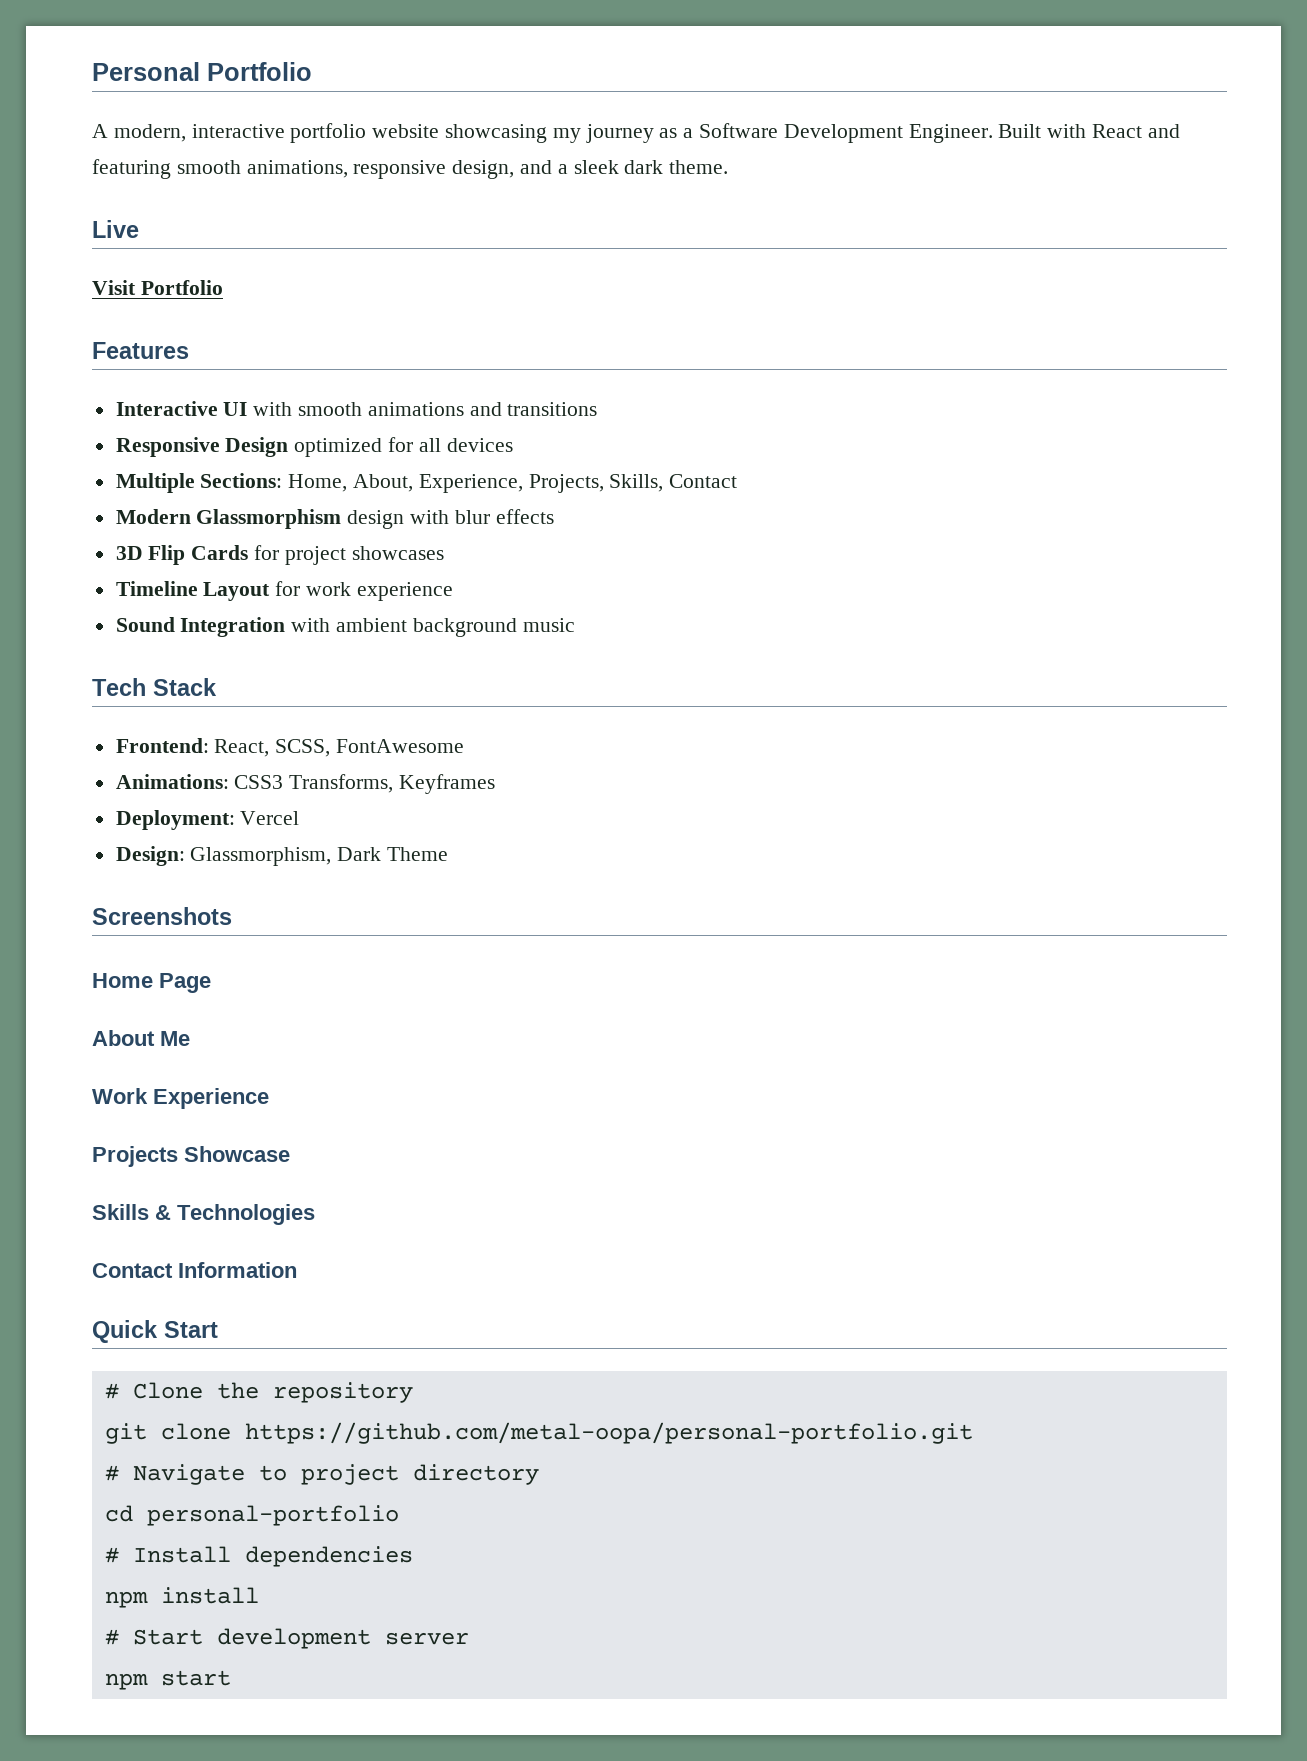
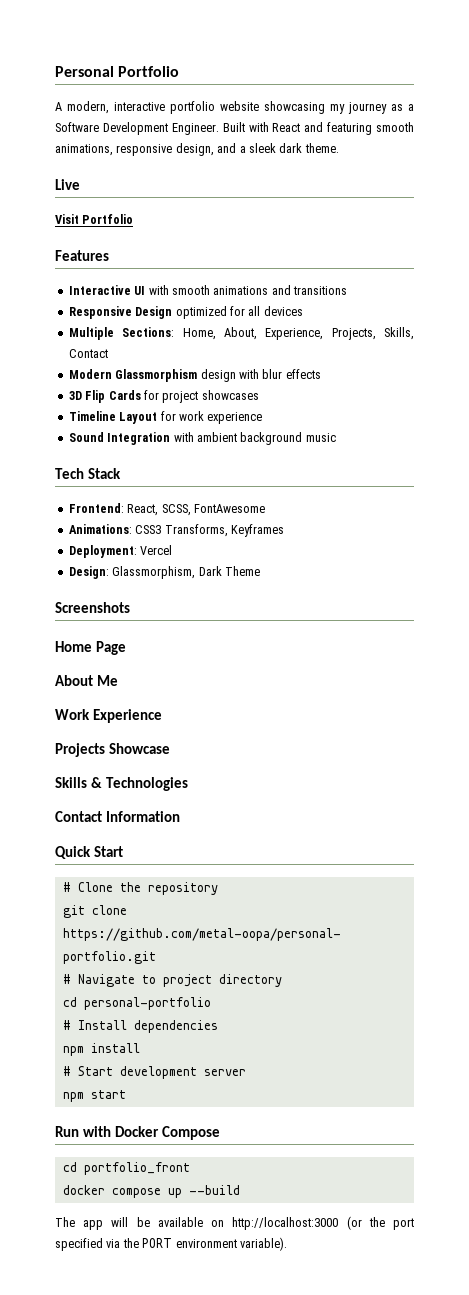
+ Run with Docker Compose
+ cd portfolio_front
+ docker compose up --build
+ The app will be available on http://localhost:3000 (or the port specified via the PORT environment variable).

